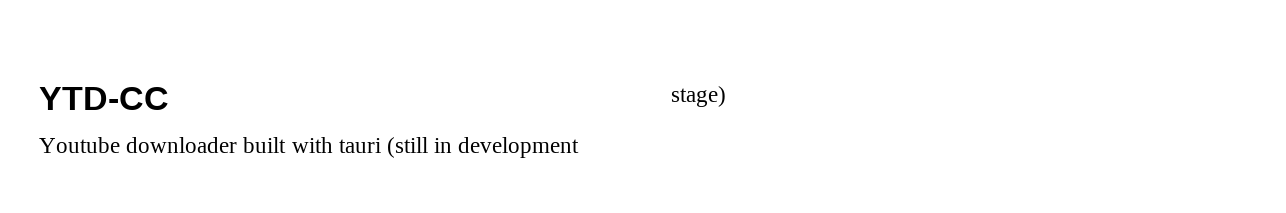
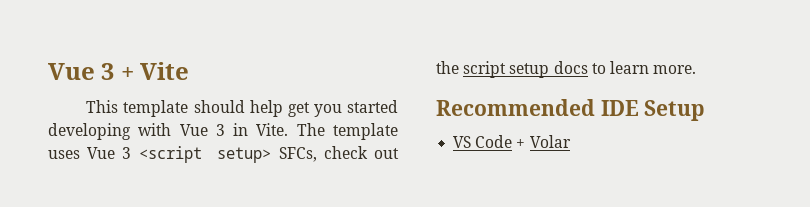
- YTD-CC
- Youtube downloader built with tauri (still in development stage)
+ Vue 3 + Vite
+ This template should help get you started developing with Vue 3 in Vite. The template uses Vue 3 <script setup> SFCs, check out the script setup docs to learn more.
+ Recommended IDE Setup
+ VS Code + Volar

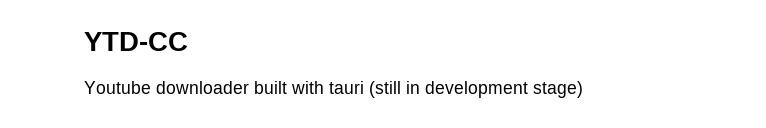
- Vue 3 + Vite
- This template should help get you started developing with Vue 3 in Vite. The template uses Vue 3 <script setup> SFCs, check out the script setup docs to learn more.
- Recommended IDE Setup
- VS Code + Volar
+ YTD-CC
+ Youtube downloader built with tauri (still in development stage)

